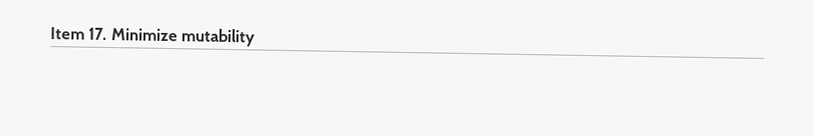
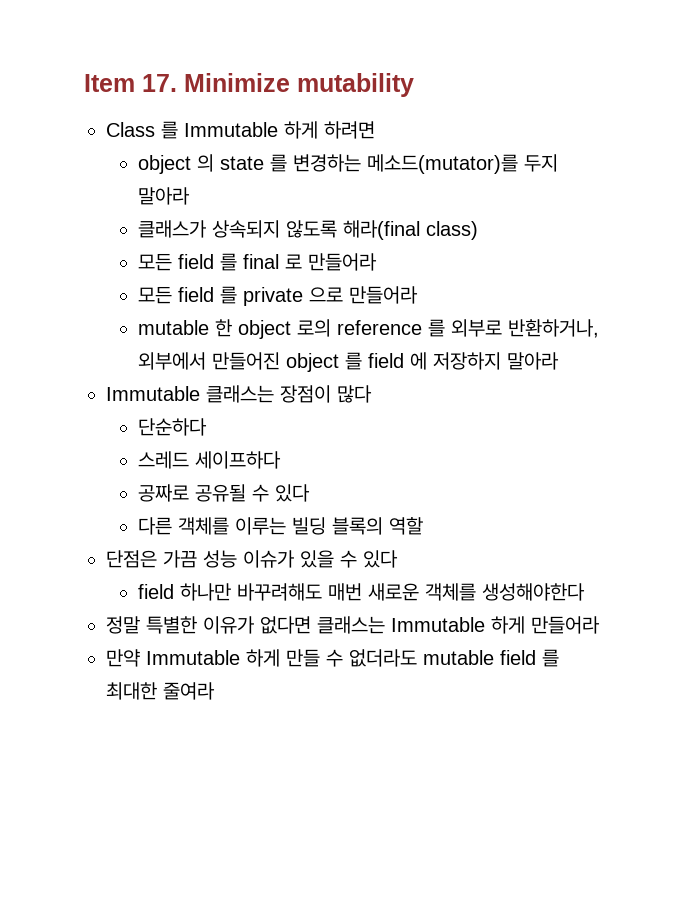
+ Class 를 Immutable 하게 하려면
+ object 의 state 를 변경하는 메소드(mutator)를 두지 말아라
+ 클래스가 상속되지 않도록 해라(final class)
+ 모든 field 를 final 로 만들어라
+ 모든 field 를 private 으로 만들어라
+ mutable 한 object 로의 reference 를 외부로 반환하거나, 외부에서 만들어진 object 를 field 에 저장하지 말아라
+ Immutable 클래스는 장점이 많다
+ 단순하다
+ 스레드 세이프하다
+ 공짜로 공유될 수 있다
+ 다른 객체를 이루는 빌딩 블록의 역할
+ 단점은 가끔 성능 이슈가 있을 수 있다
+ field 하나만 바꾸려해도 매번 새로운 객체를 생성해야한다
+ 정말 특별한 이유가 없다면 클래스는 Immutable 하게 만들어라
+ 만약 Immutable 하게 만들 수 없더라도 mutable field 를 최대한 줄여라

